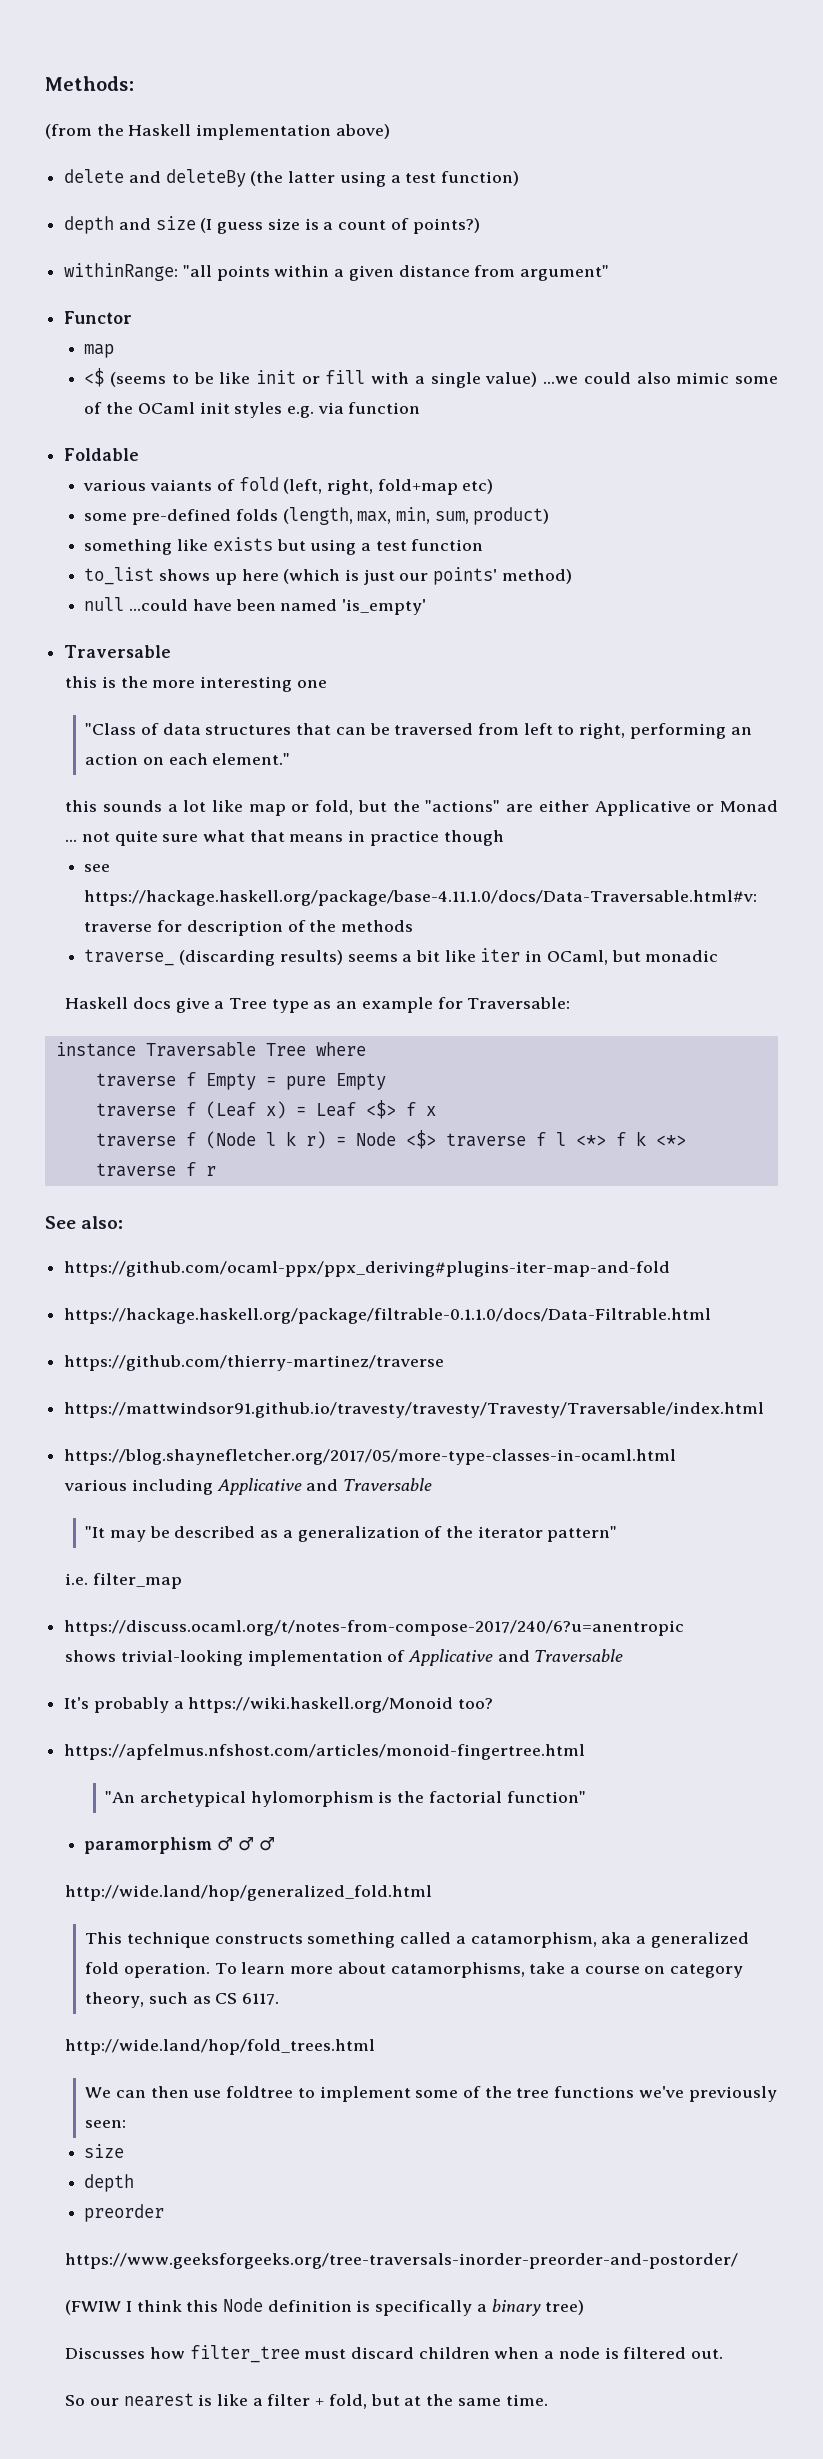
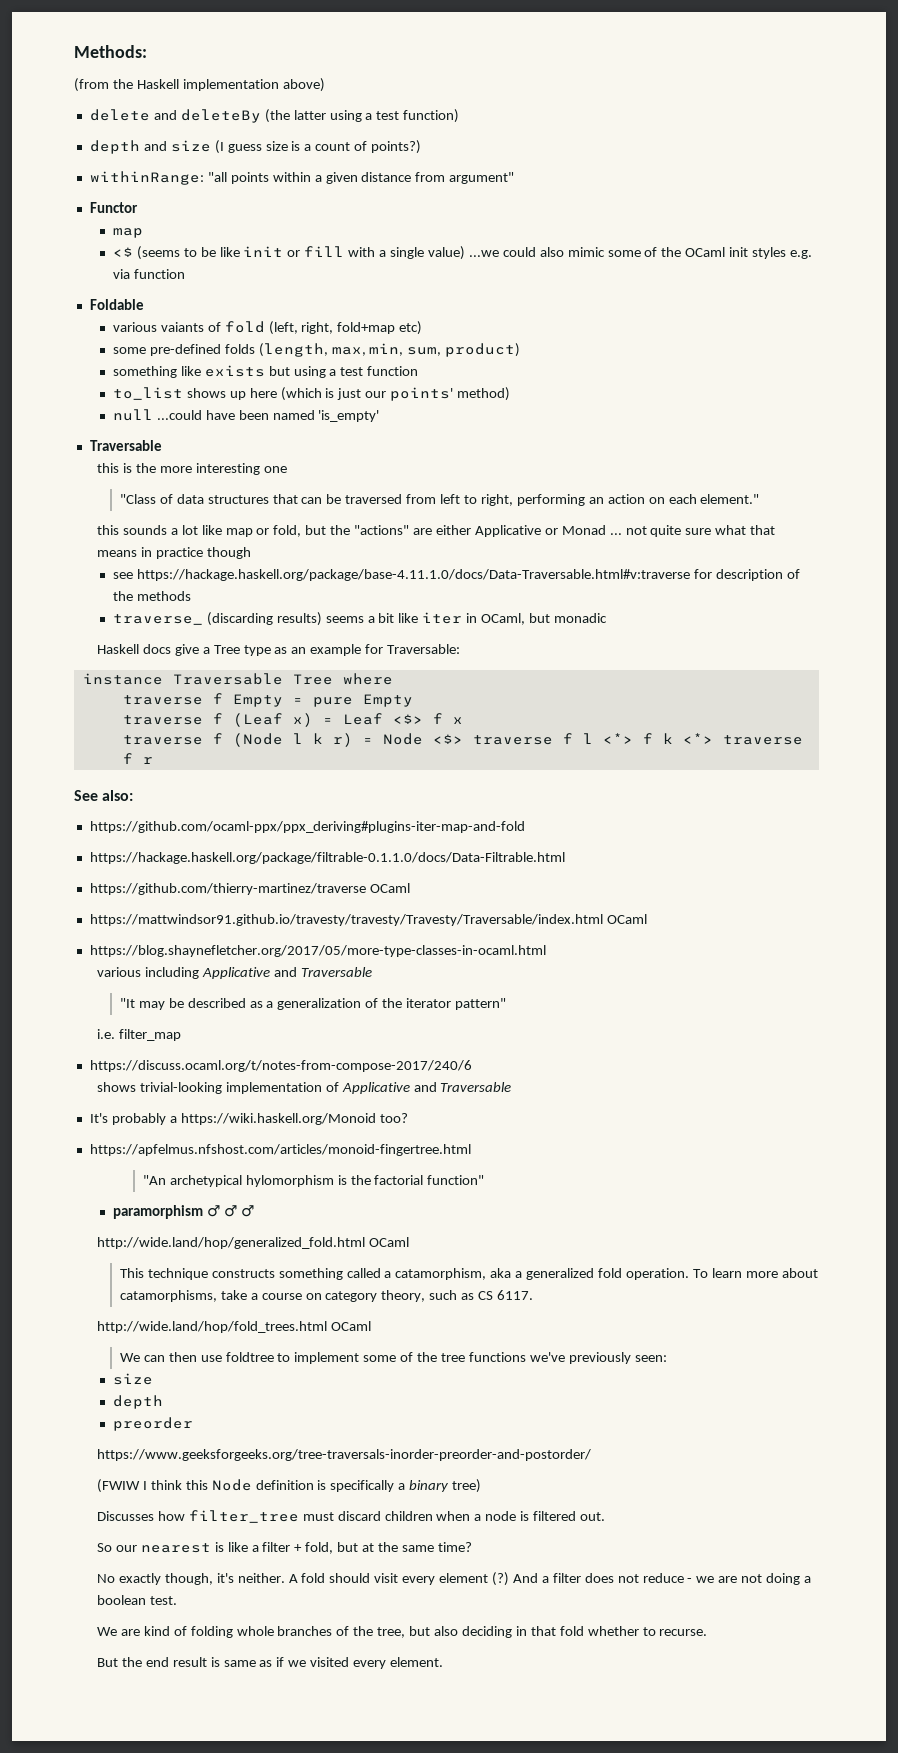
- https://github.com/thierry-martinez/traverse
+ https://github.com/thierry-martinez/traverse OCaml
- https://mattwindsor91.github.io/travesty/travesty/Travesty/Traversable/index.html
+ https://mattwindsor91.github.io/travesty/travesty/Travesty/Traversable/index.html OCaml
- https://discuss.ocaml.org/t/notes-from-compose-2017/240/6?u=anentropic
+ https://discuss.ocaml.org/t/notes-from-compose-2017/240/6
- http://wide.land/hop/generalized_fold.html
+ http://wide.land/hop/generalized_fold.html OCaml
- http://wide.land/hop/fold_trees.html
+ http://wide.land/hop/fold_trees.html OCaml
- So our nearest is like a filter + fold, but at the same time.
+ So our nearest is like a filter + fold, but at the same time?
+ No exactly though, it's neither. A fold should visit every element (?) And a filter does not reduce - we are not doing a boolean test.
+ We are kind of folding whole branches of the tree, but also deciding in that fold whether to recurse.
+ But the end result is same as if we visited every element.

